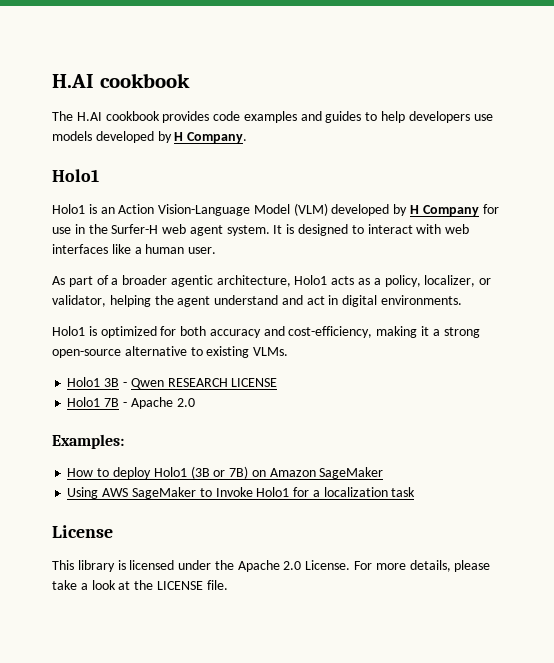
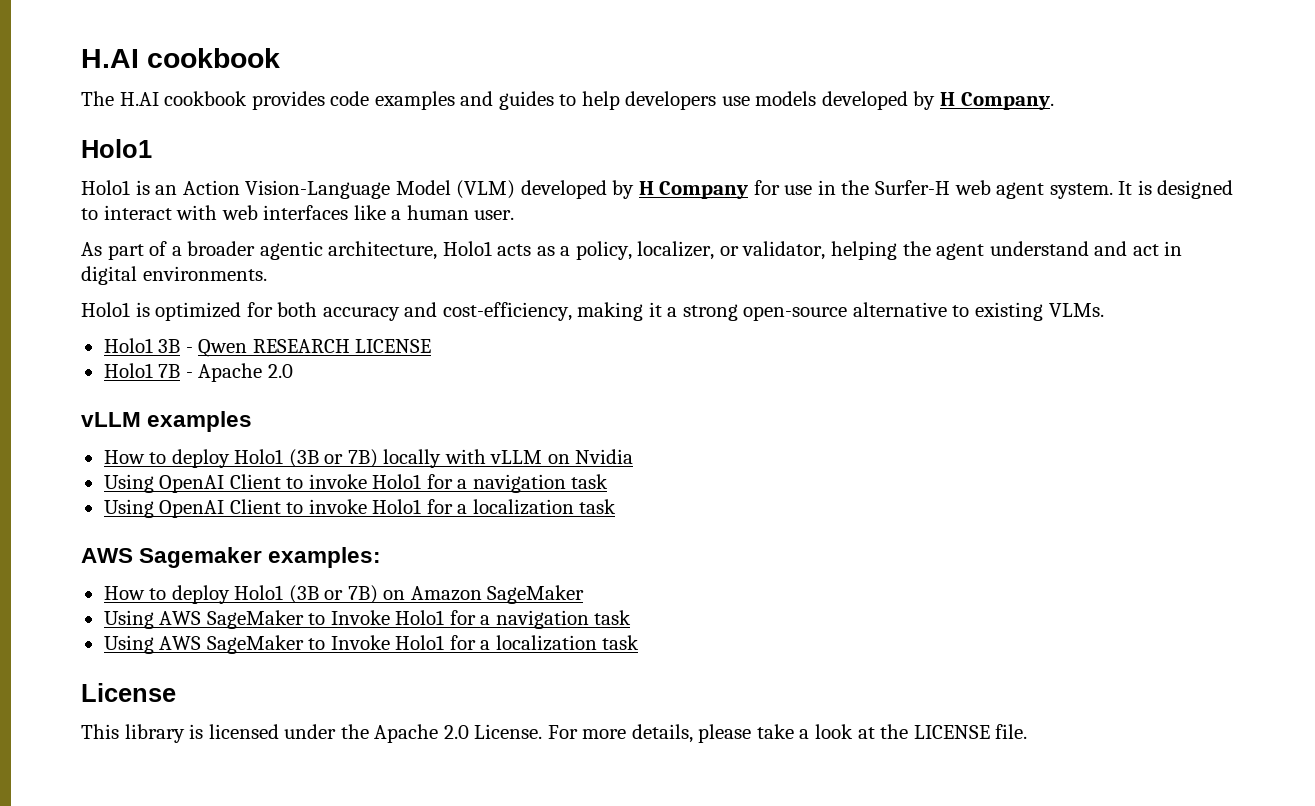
- Examples:
+ vLLM examples
+ How to deploy Holo1 (3B or 7B) locally with vLLM on Nvidia
+ Using OpenAI Client to invoke Holo1 for a navigation task
+ Using OpenAI Client to invoke Holo1 for a localization task
+ AWS Sagemaker examples:
+ Using AWS SageMaker to Invoke Holo1 for a navigation task

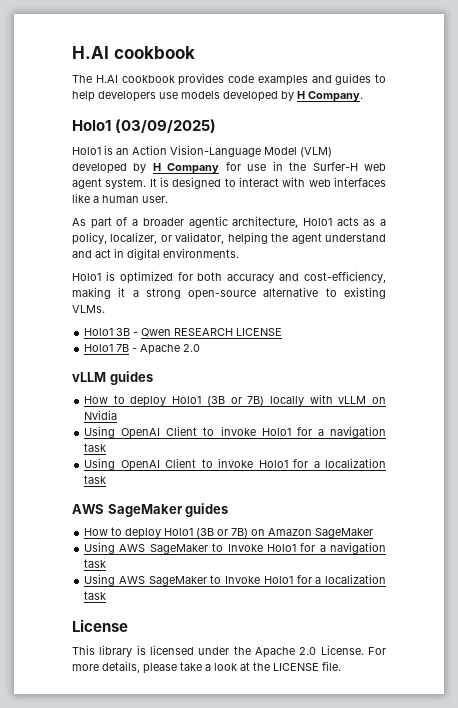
  The H.AI cookbook provides code examples and guides to help developers use models developed by H Company.
- Holo1
+ Holo1 (03/09/2025)
- vLLM examples
+ vLLM guides
- AWS Sagemaker examples:
+ AWS SageMaker guides

